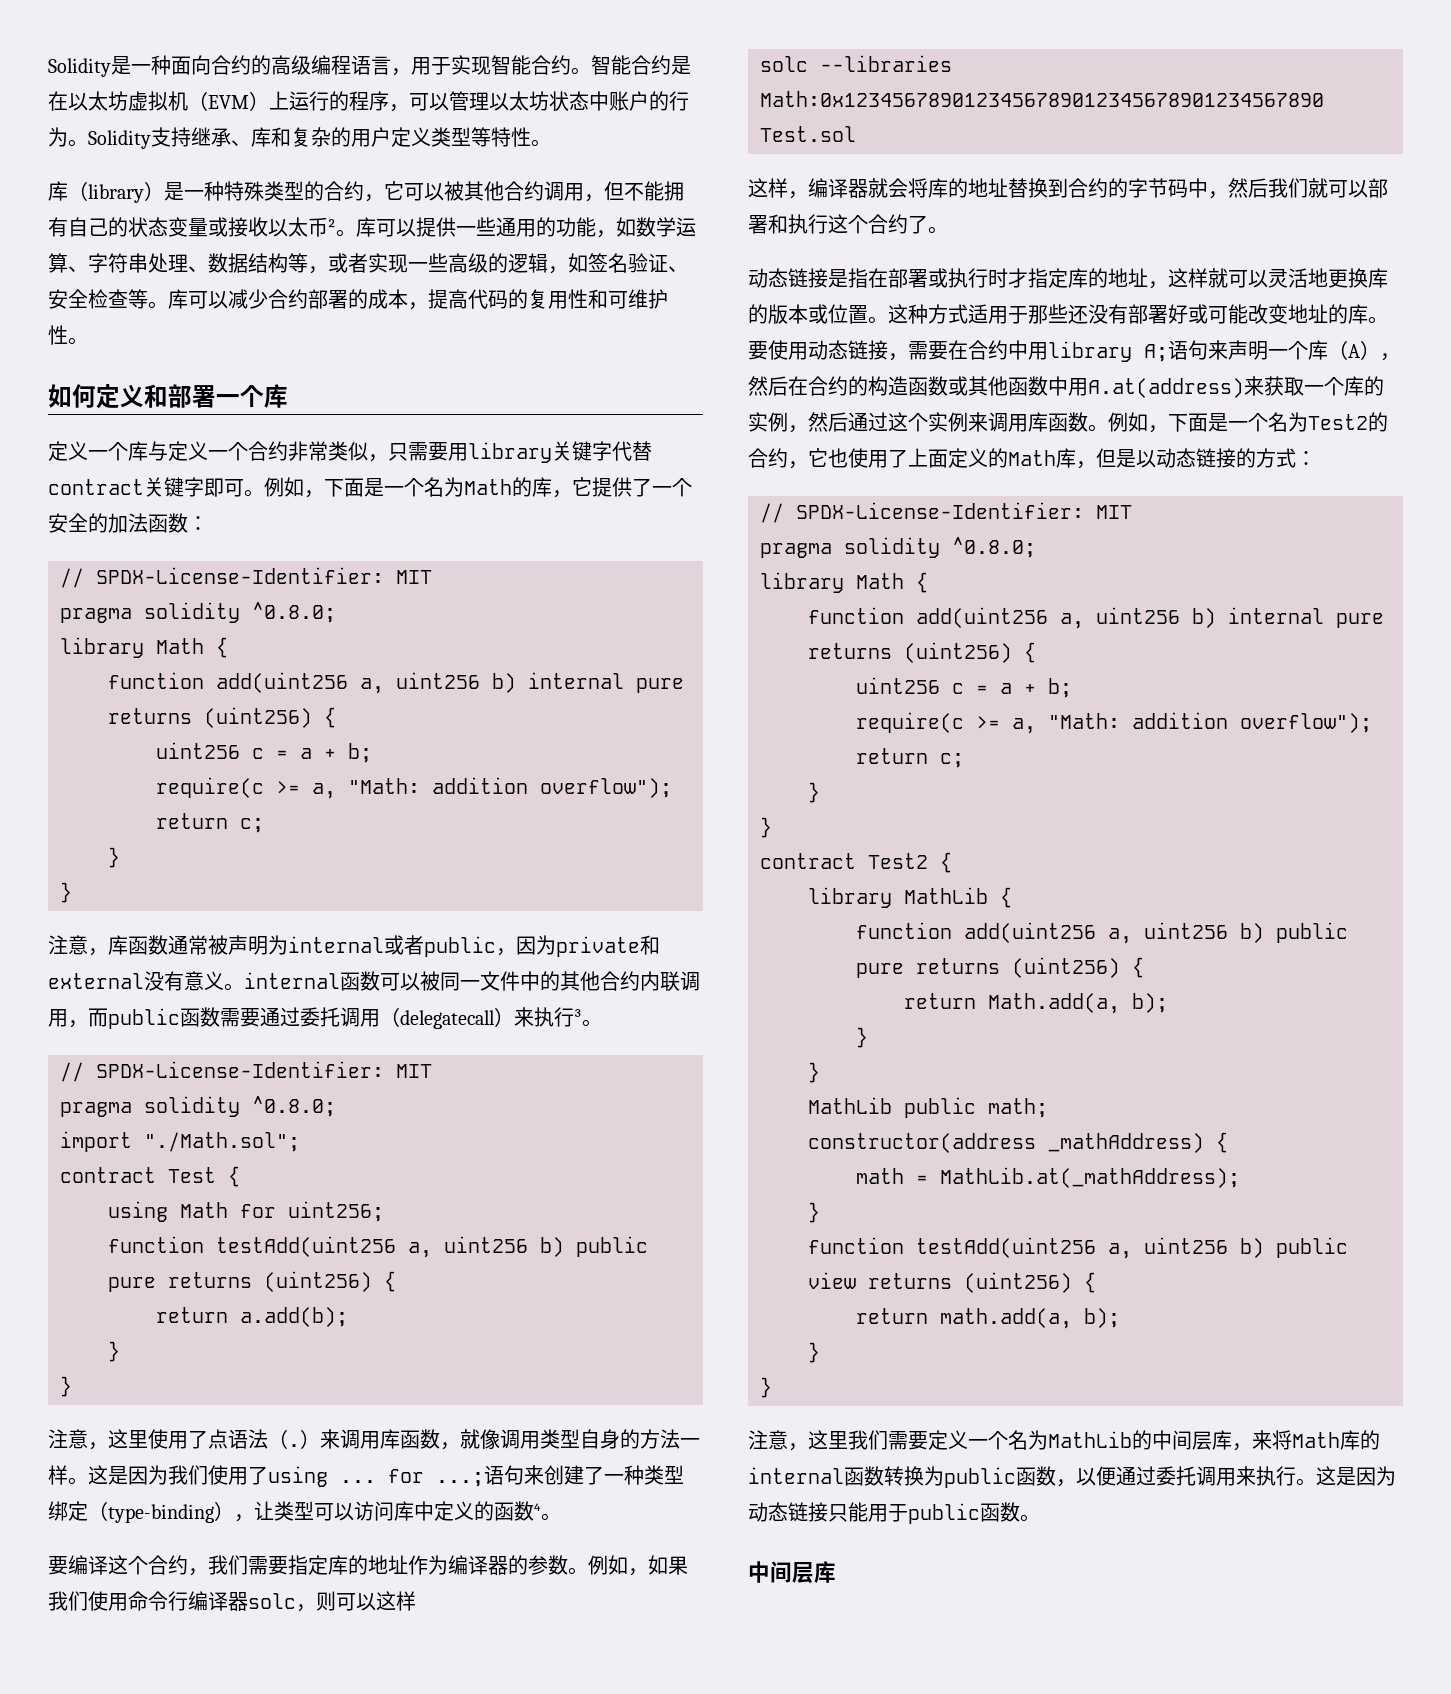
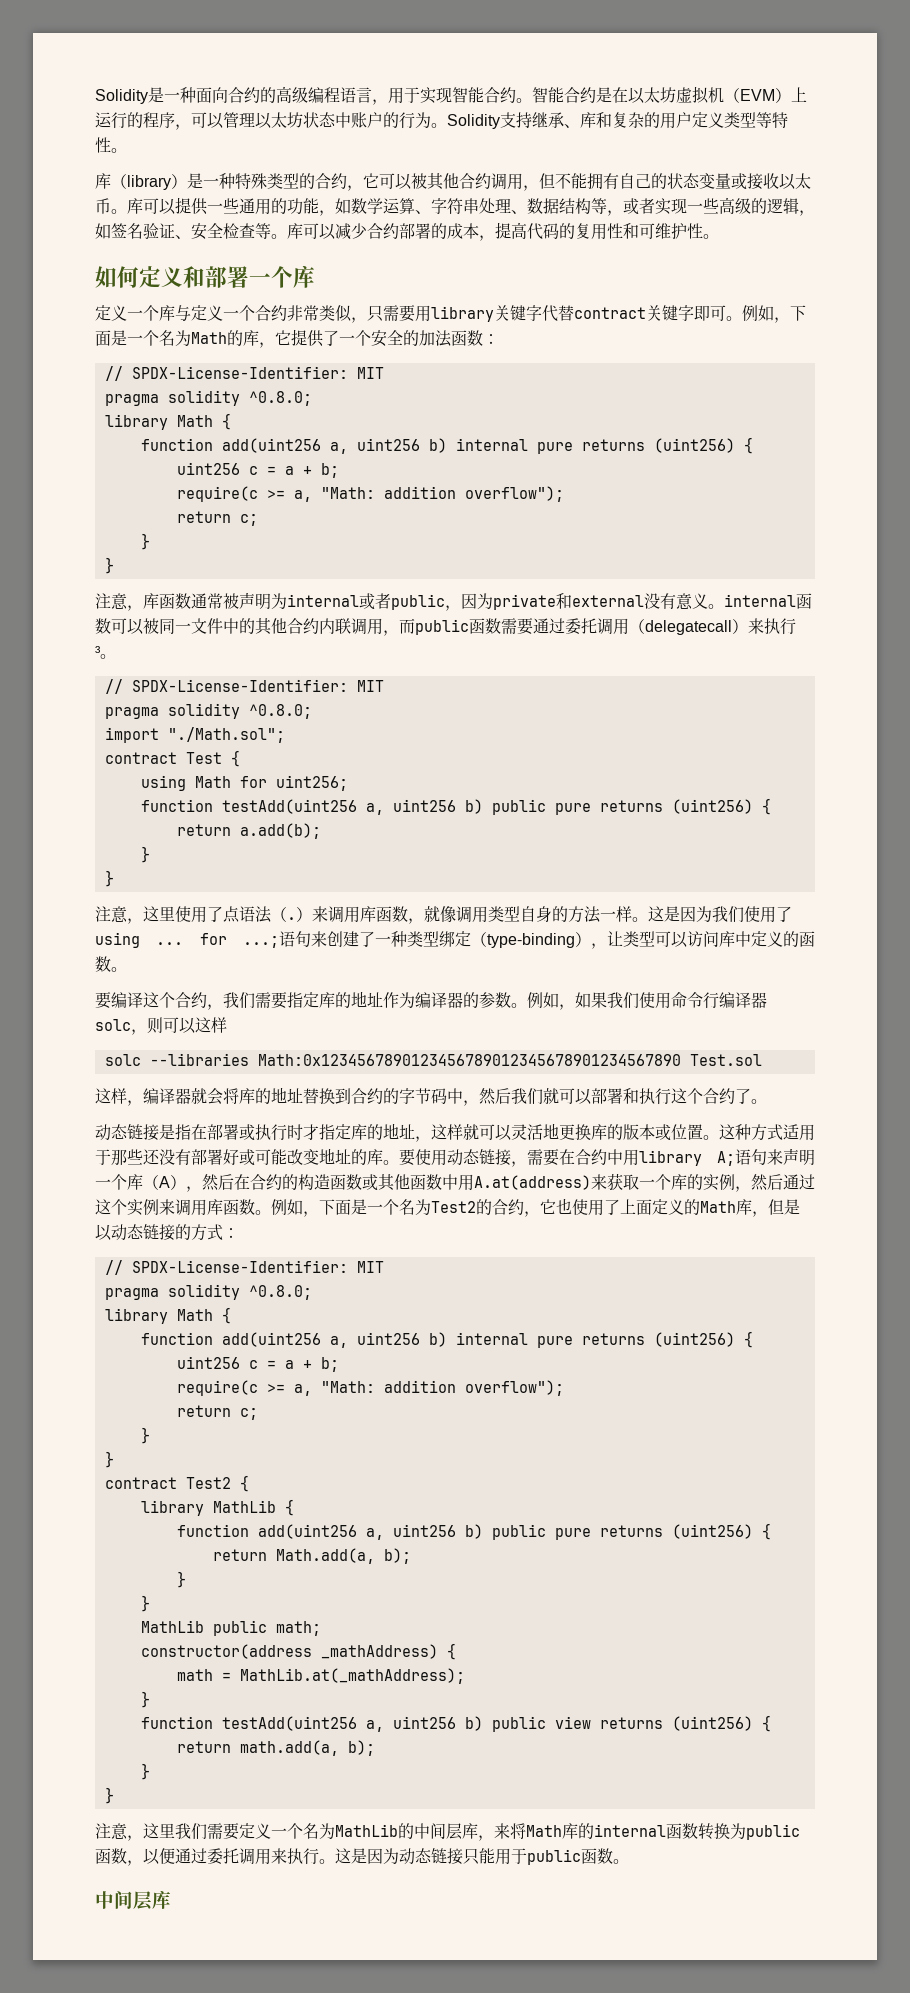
- 库（library）是一种特殊类型的合约，它可以被其他合约调用，但不能拥有自己的状态变量或接收以太币²。
+ 库（library）是一种特殊类型的合约，它可以被其他合约调用，但不能拥有自己的状态变量或接收以太币。
- 这是因为我们使用了using ... for ...;语句来创建了一种类型绑定（type-binding），让类型可以访问库中定义的函数⁴。
+ 这是因为我们使用了using ... for ...;语句来创建了一种类型绑定（type-binding），让类型可以访问库中定义的函数。

